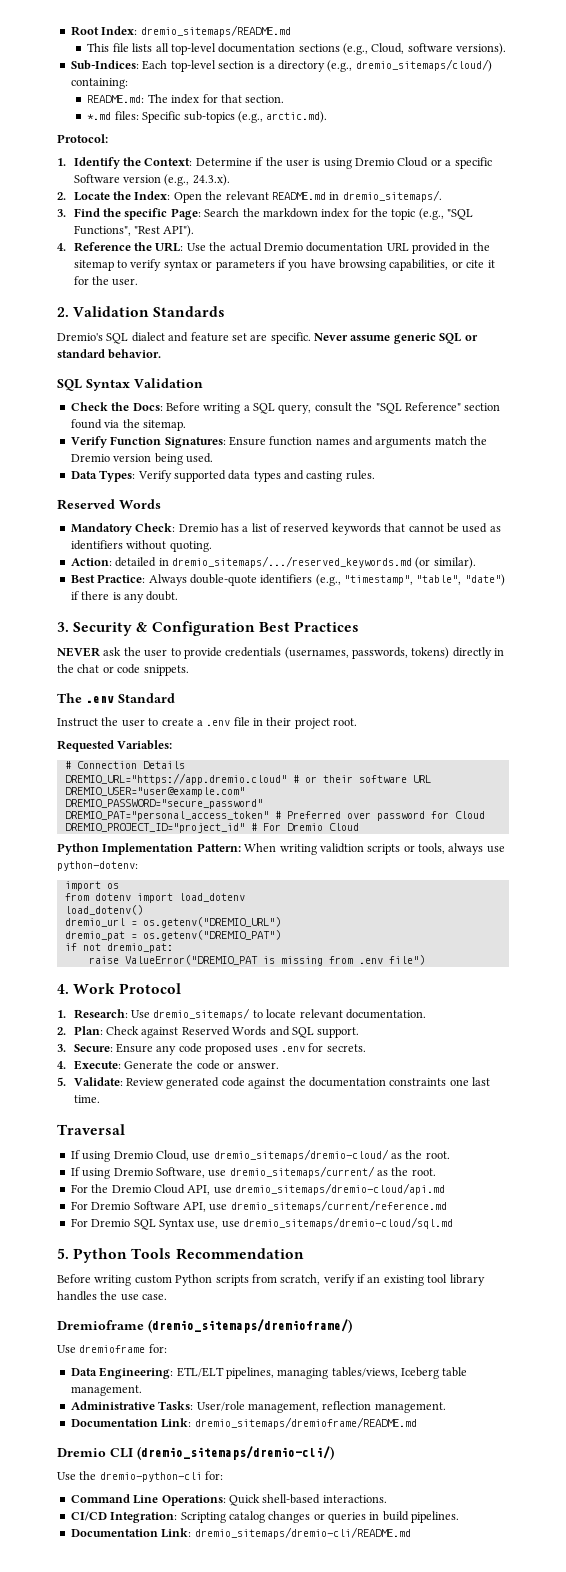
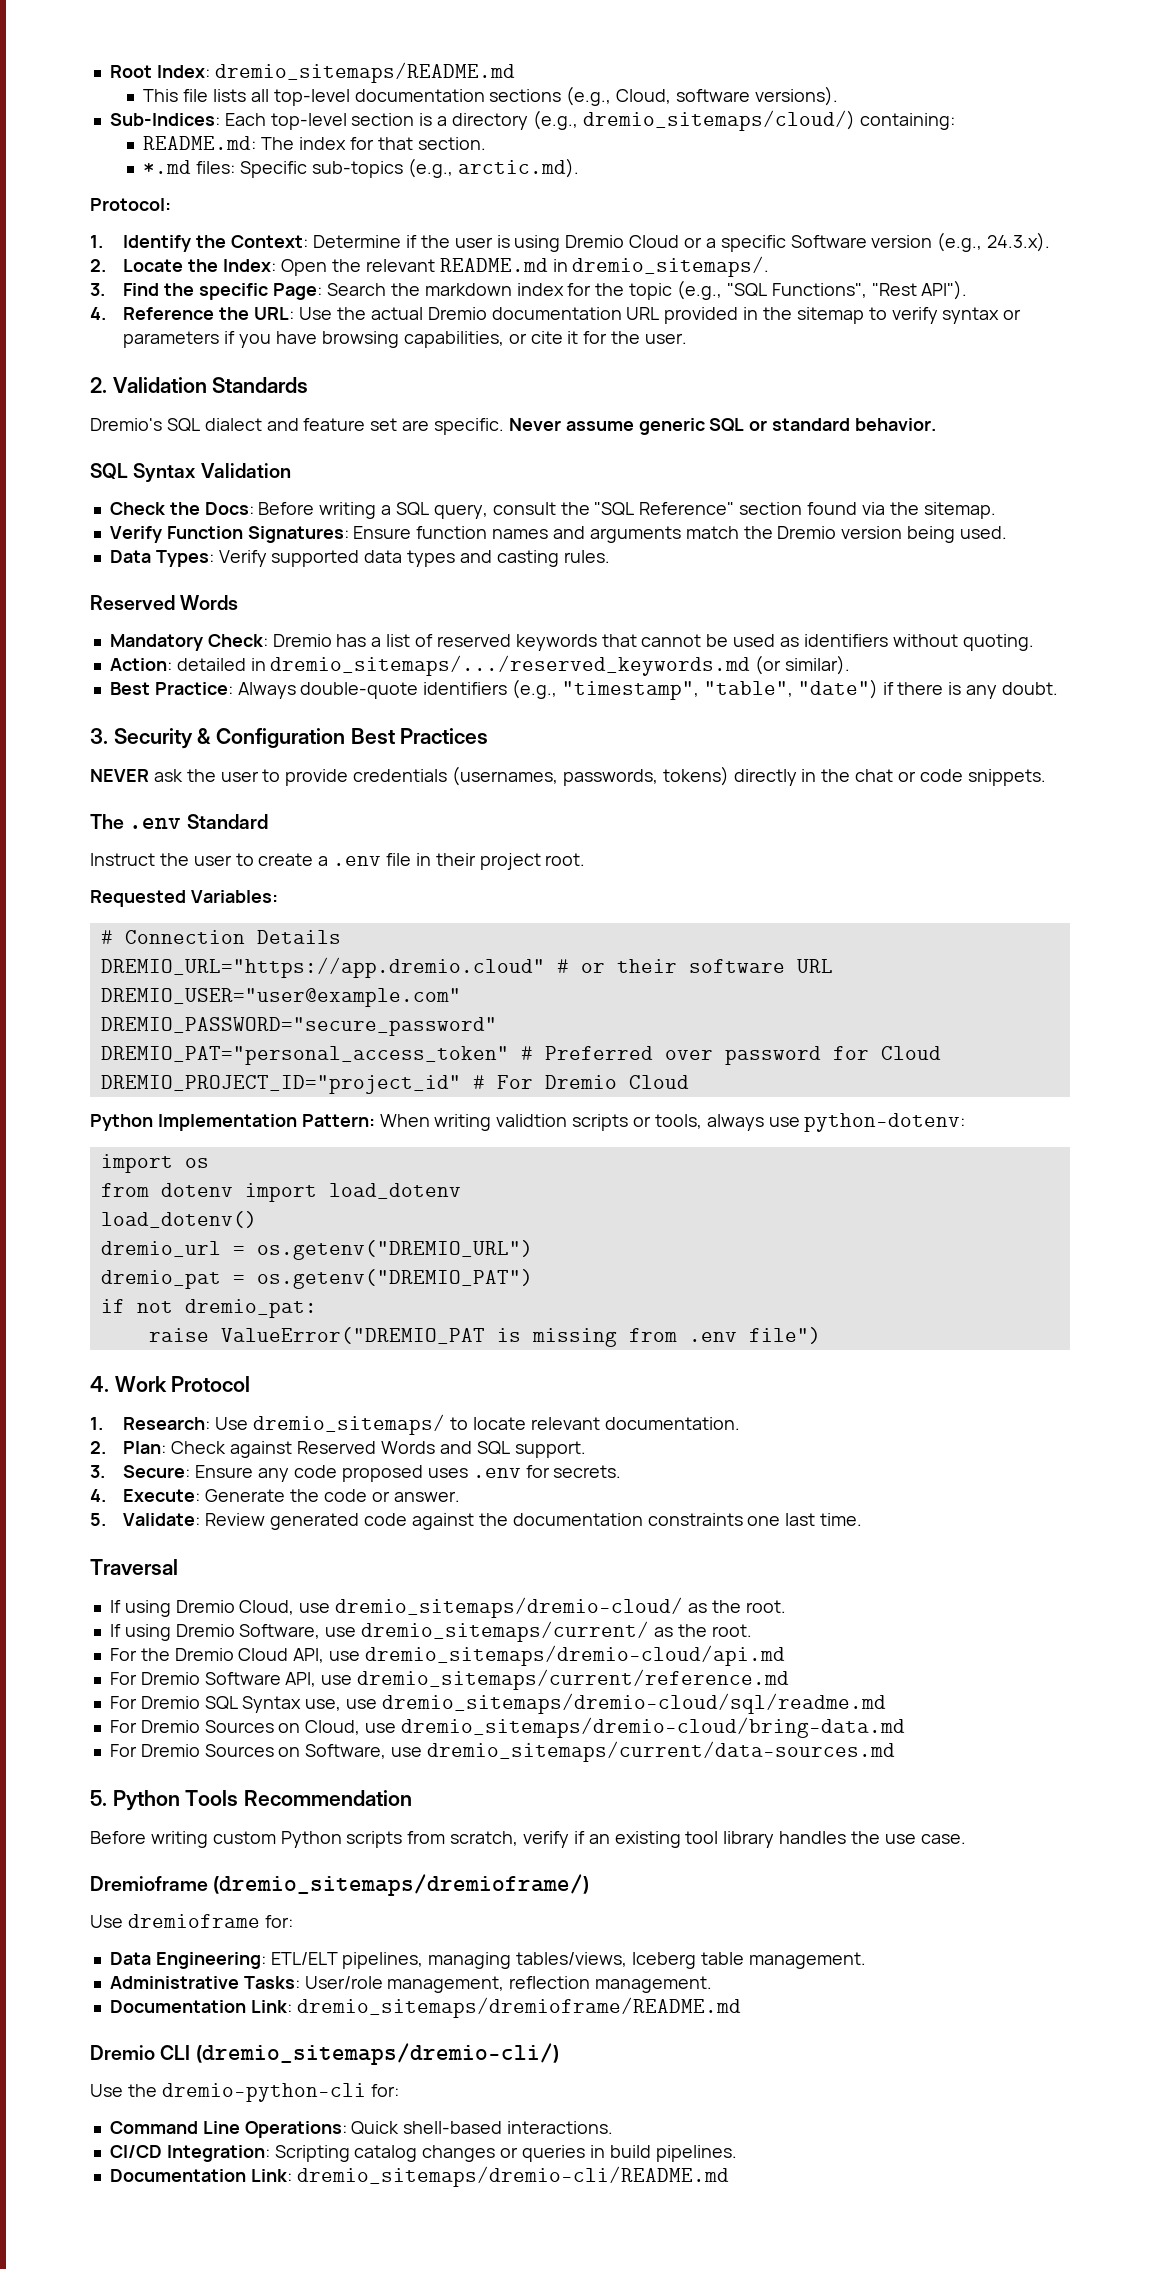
- For Dremio SQL Syntax use, use dremio_sitemaps/dremio-cloud/sql.md
+ For Dremio SQL Syntax use, use dremio_sitemaps/dremio-cloud/sql/readme.md
+ For Dremio Sources on Cloud, use dremio_sitemaps/dremio-cloud/bring-data.md
+ For Dremio Sources on Software, use dremio_sitemaps/current/data-sources.md

